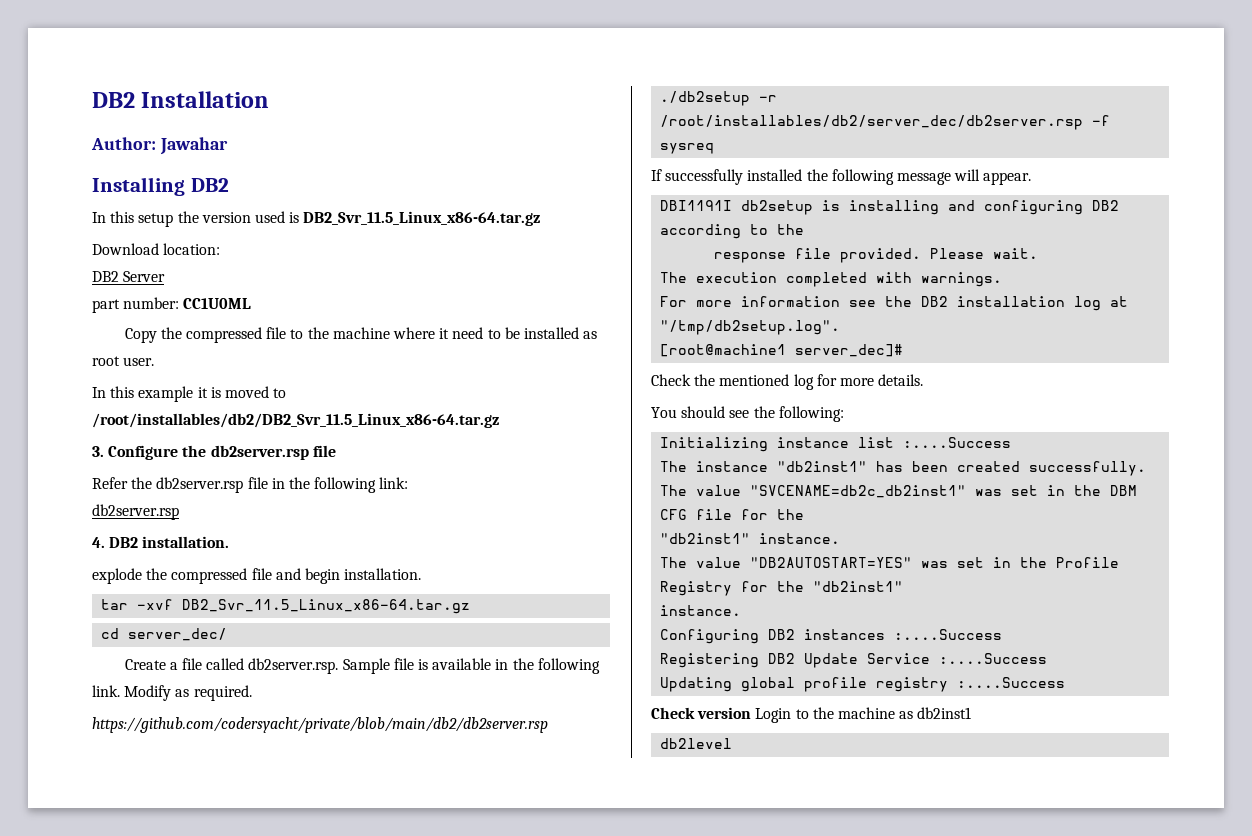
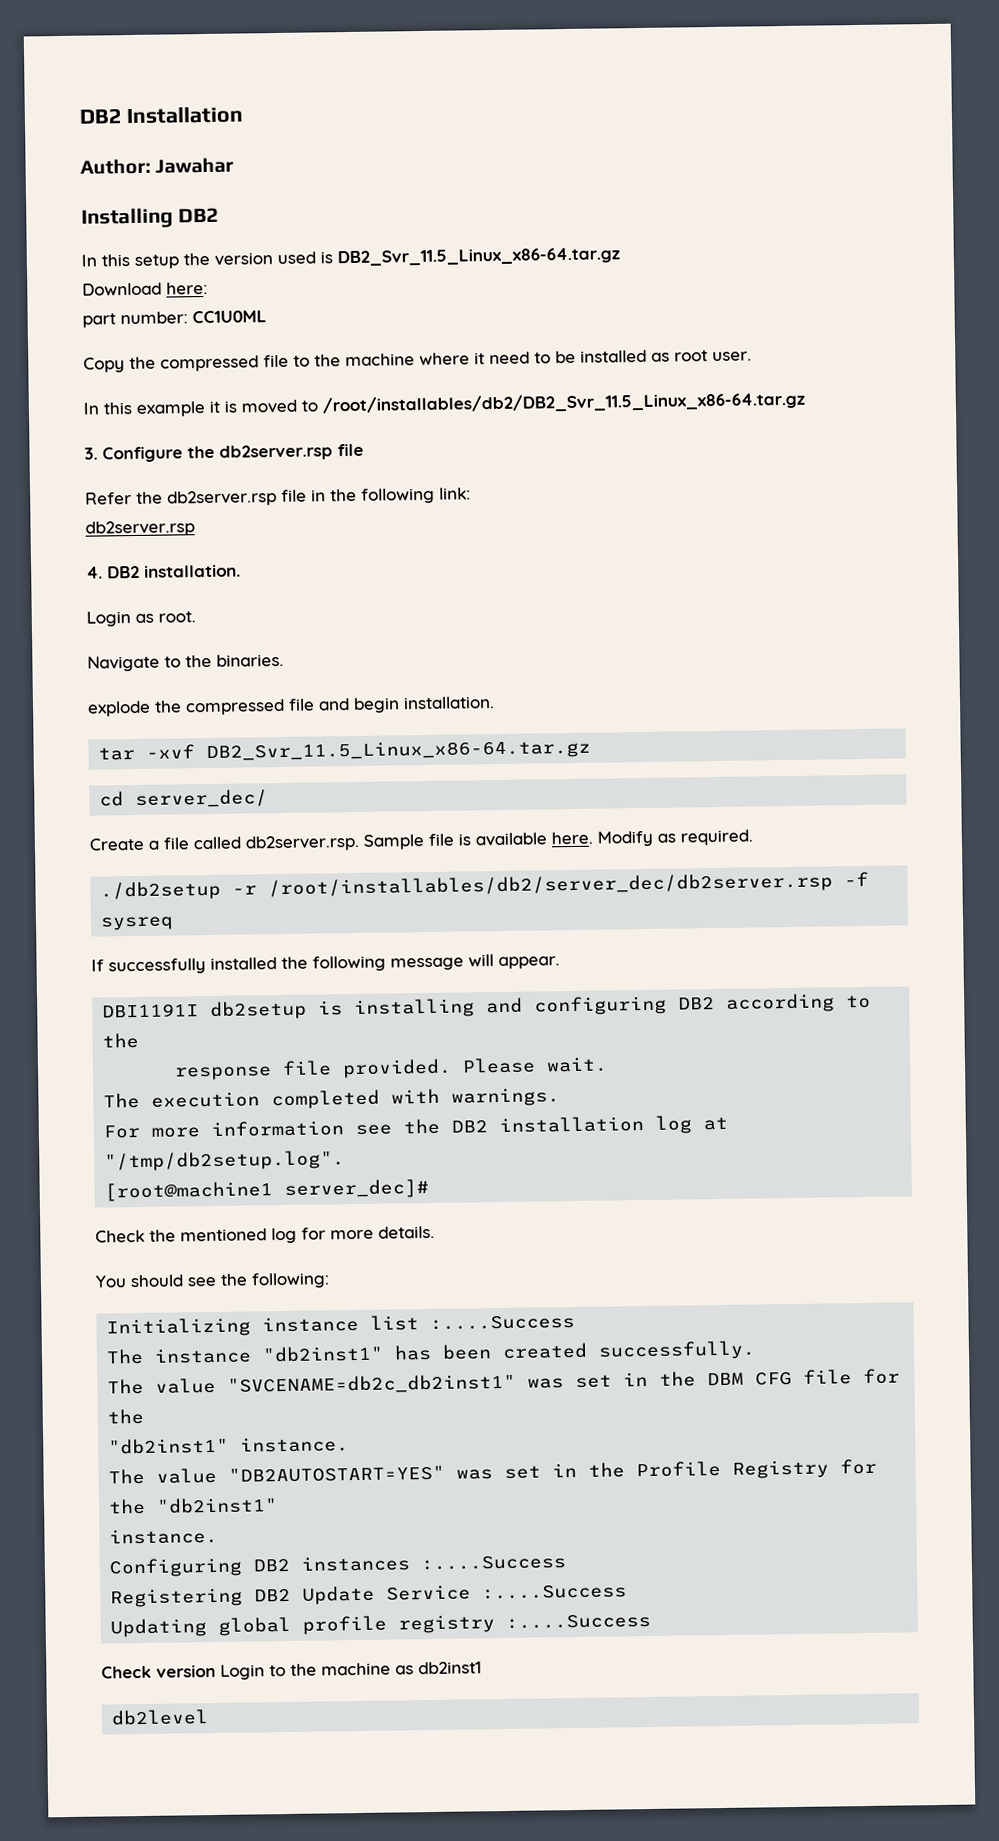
- Download location:
- DB2 Server
+ Download here:
+ Login as root.
+ Navigate to the binaries.
- Create a file called db2server.rsp. Sample file is available in the following link.
+ Create a file called db2server.rsp. Sample file is available here.
- https://github.com/codersyacht/private/blob/main/db2/db2server.rsp

